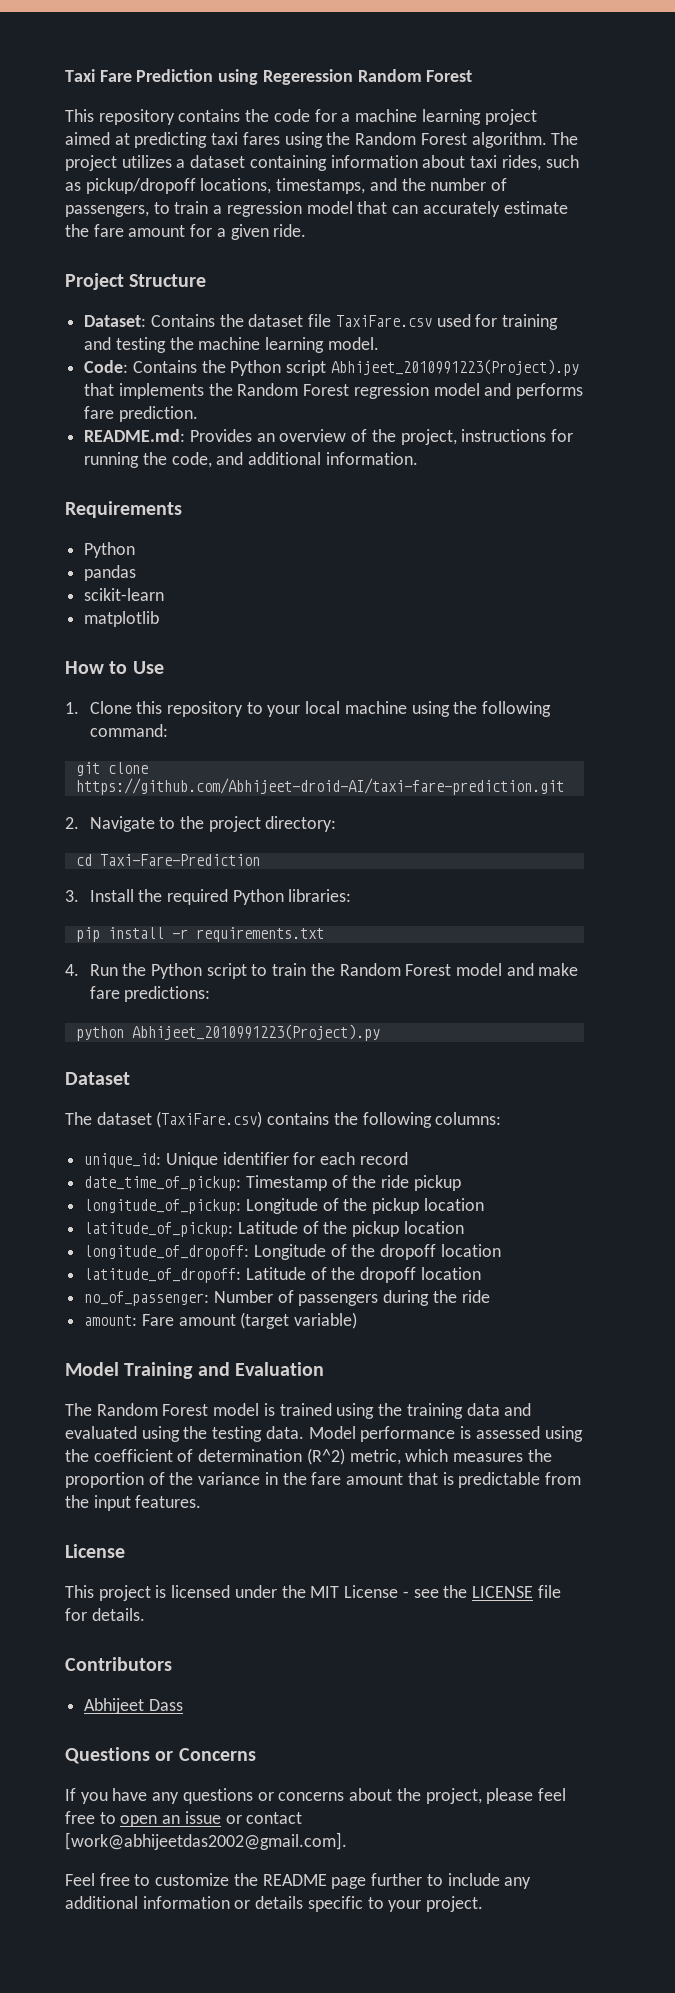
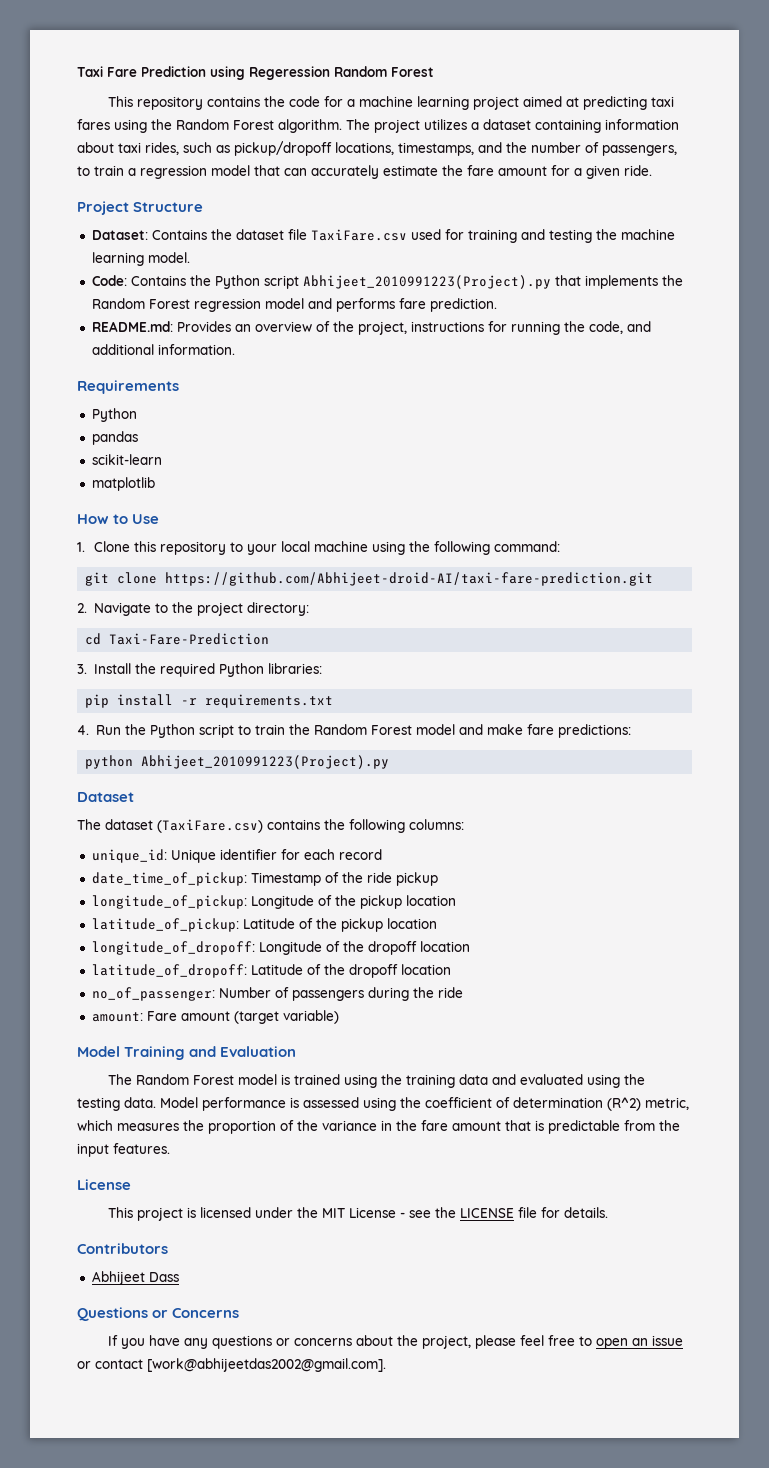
- Feel free to customize the README page further to include any additional information or details specific to your project.

